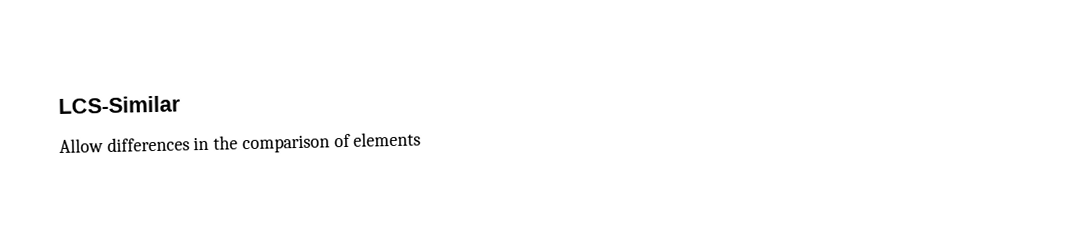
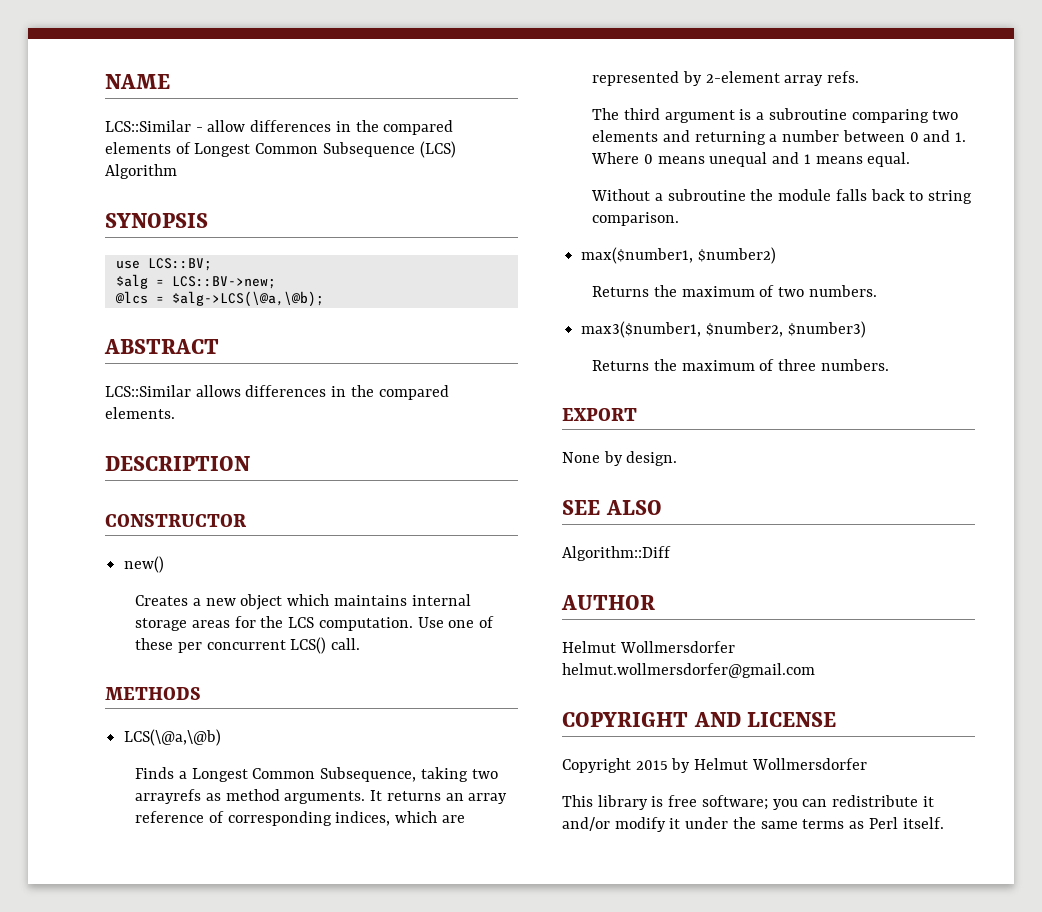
- LCS-Similar
- Allow differences in the comparison of elements
+ NAME
+ LCS::Similar - allow differences in the compared elements of Longest Common Subsequence (LCS) Algorithm
+ SYNOPSIS
+ use LCS::BV;
+ $alg = LCS::BV->new;
+ @lcs = $alg->LCS(\@a,\@b);
+ ABSTRACT
+ LCS::Similar allows differences in the compared elements.
+ DESCRIPTION
+ CONSTRUCTOR
+ new()
+ Creates a new object which maintains internal storage areas for the LCS computation. Use one of these per concurrent LCS() call.
+ METHODS
+ LCS(\@a,\@b)
+ Finds a Longest Common Subsequence, taking two arrayrefs as method arguments. It returns an array reference of corresponding indices, which are represented by 2-element array refs.
+ The third argument is a subroutine comparing two elements and returning a number between 0 and 1. Where 0 means unequal and 1 means equal.
+ Without a subroutine the module falls back to string comparison.
+ max($number1, $number2)
+ Returns the maximum of two numbers.
+ max3($number1, $number2, $number3)
+ Returns the maximum of three numbers.
+ EXPORT
+ None by design.
+ SEE ALSO
+ Algorithm::Diff
+ AUTHOR
+ Helmut Wollmersdorfer helmut.wollmersdorfer@gmail.com
+ COPYRIGHT AND LICENSE
+ Copyright 2015 by Helmut Wollmersdorfer
+ This library is free software; you can redistribute it and/or modify it under the same terms as Perl itself.

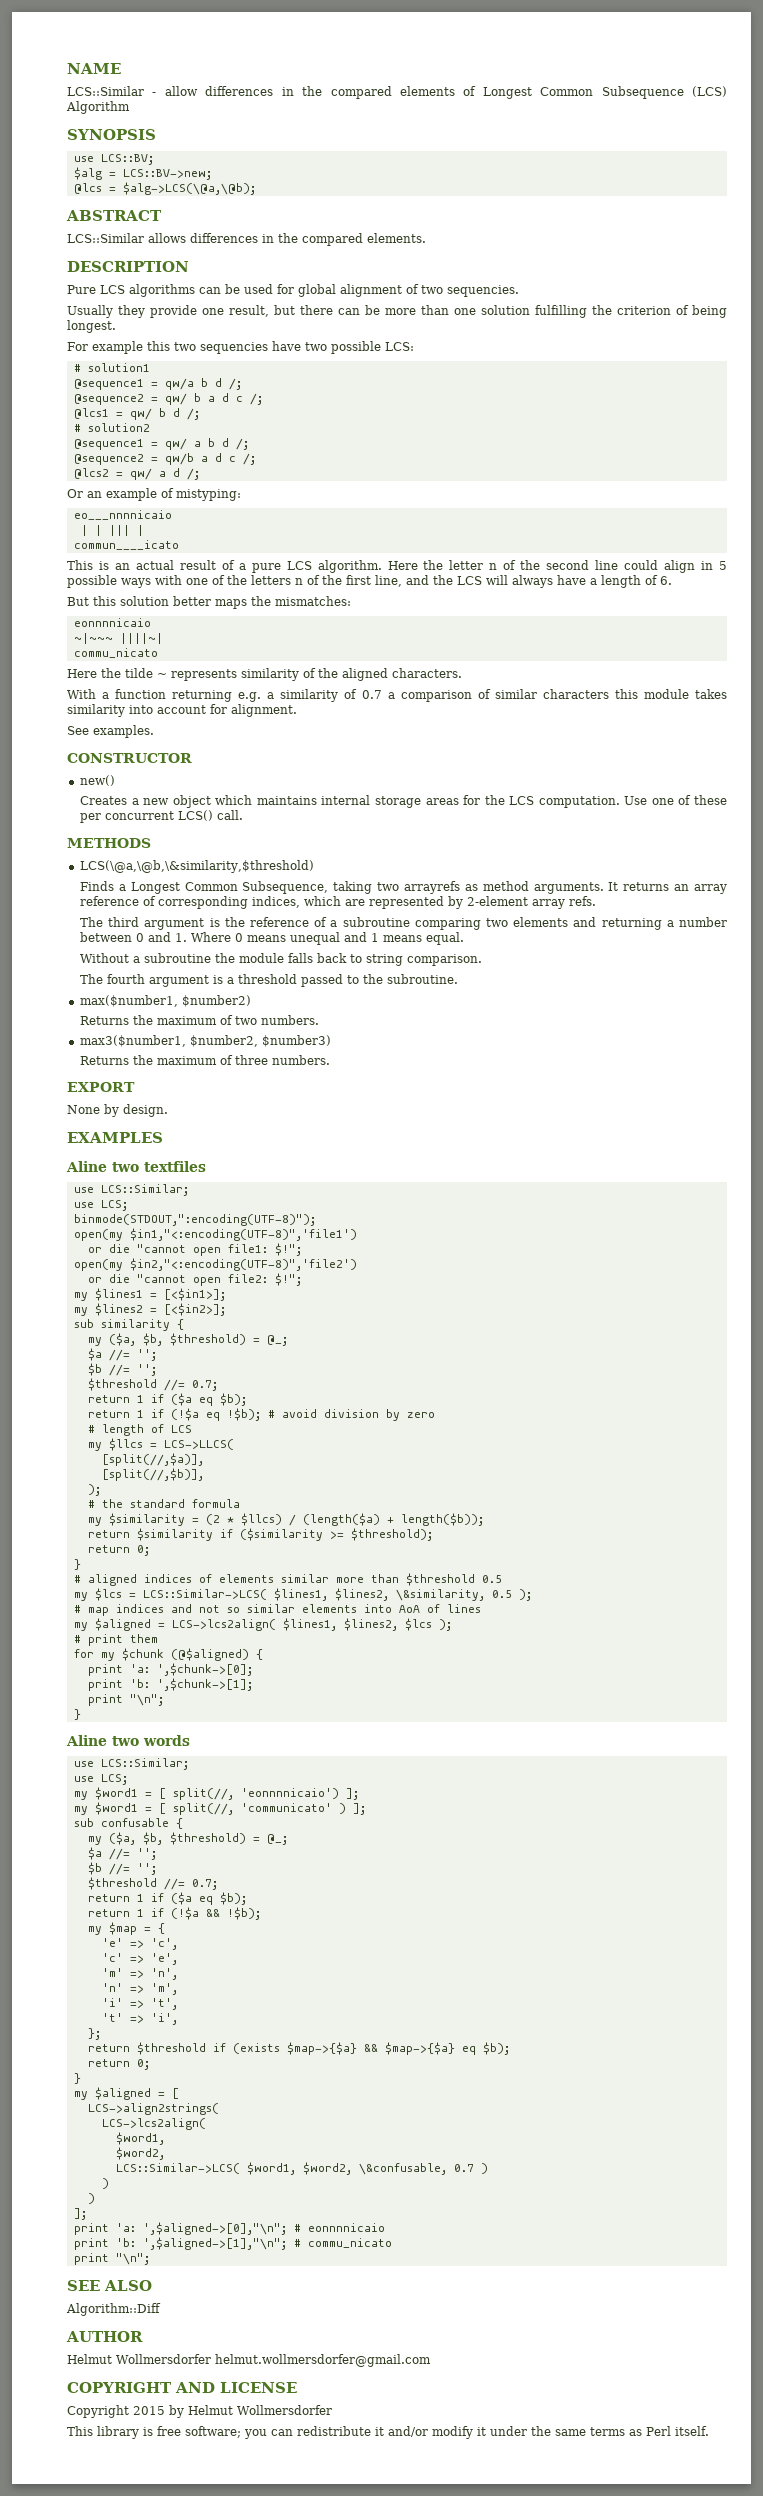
+ Pure LCS algorithms can be used for global alignment of two sequencies.
+ Usually they provide one result, but there can be more than one solution fulfilling the criterion of being longest.
+ For example this two sequencies have two possible LCS:
+ # solution1
+ @sequence1 = qw/a b d /;
+ @sequence2 = qw/ b a d c /;
+ @lcs1 = qw/ b d /;
+ # solution2
+ @sequence1 = qw/ a b d /;
+ @sequence2 = qw/b a d c /;
+ @lcs2 = qw/ a d /;
+ Or an example of mistyping:
+ eo___nnnnicaio
+ | | ||| |
+ commun____icato
+ This is an actual result of a pure LCS algorithm. Here the letter n of the second line could align in 5 possible ways with one of the letters n of the first line, and the LCS will always have a length of 6.
+ But this solution better maps the mismatches:
+ eonnnnicaio
+ ~|~~~ ||||~|
+ commu_nicato
+ Here the tilde ~ represents similarity of the aligned characters.
+ With a function returning e.g. a similarity of 0.7 a comparison of similar characters this module takes similarity into account for alignment.
+ See examples.
- LCS(\@a,\@b)
+ LCS(\@a,\@b,\&similarity,$threshold)
- The third argument is a subroutine comparing two elements and returning a number between 0 and 1. Where 0 means unequal and 1 means equal.
+ The third argument is the reference of a subroutine comparing two elements and returning a number between 0 and 1. Where 0 means unequal and 1 means equal.
+ The fourth argument is a threshold passed to the subroutine.
+ EXAMPLES
+ Aline two textfiles
+ use LCS::Similar;
+ use LCS;
+ binmode(STDOUT,":encoding(UTF-8)");
+ open(my $in1,"<:encoding(UTF-8)",'file1')
+ or die "cannot open file1: $!";
+ open(my $in2,"<:encoding(UTF-8)",'file2')
+ or die "cannot open file2: $!";
+ my $lines1 = [<$in1>];
+ my $lines2 = [<$in2>];
+ sub similarity {
+ my ($a, $b, $threshold) = @_;
+ $a //= '';
+ $b //= '';
+ $threshold //= 0.7;
+ return 1 if ($a eq $b);
+ return 1 if (!$a eq !$b); # avoid division by zero
+ # length of LCS
+ my $llcs = LCS->LLCS(
+ [split(//,$a)],
+ [split(//,$b)],
+ );
+ # the standard formula
+ my $similarity = (2 * $llcs) / (length($a) + length($b));
+ return $similarity if ($similarity >= $threshold);
+ return 0;
+ }
+ # aligned indices of elements similar more than $threshold 0.5
+ my $lcs = LCS::Similar->LCS( $lines1, $lines2, \&similarity, 0.5 );
+ # map indices and not so similar elements into AoA of lines
+ my $aligned = LCS->lcs2align( $lines1, $lines2, $lcs );
+ # print them
+ for my $chunk (@$aligned) {
+ print 'a: ',$chunk->[0];
+ print 'b: ',$chunk->[1];
+ print "\n";
+ }
+ Aline two words
+ use LCS::Similar;
+ use LCS;
+ my $word1 = [ split(//, 'eonnnnicaio') ];
+ my $word1 = [ split(//, 'communicato' ) ];
+ sub confusable {
+ my ($a, $b, $threshold) = @_;
+ $a //= '';
+ $b //= '';
+ $threshold //= 0.7;
+ return 1 if ($a eq $b);
+ return 1 if (!$a && !$b);
+ my $map = {
+ 'e' => 'c',
+ 'c' => 'e',
+ 'm' => 'n',
+ 'n' => 'm',
+ 'i' => 't',
+ 't' => 'i',
+ };
+ return $threshold if (exists $map->{$a} && $map->{$a} eq $b);
+ return 0;
+ }
+ my $aligned = [
+ LCS->align2strings(
+ LCS->lcs2align(
+ $word1,
+ $word2,
+ LCS::Similar->LCS( $word1, $word2, \&confusable, 0.7 )
+ )
+ )
+ ];
+ print 'a: ',$aligned->[0],"\n"; # eonnnnicaio
+ print 'b: ',$aligned->[1],"\n"; # commu_nicato
+ print "\n";

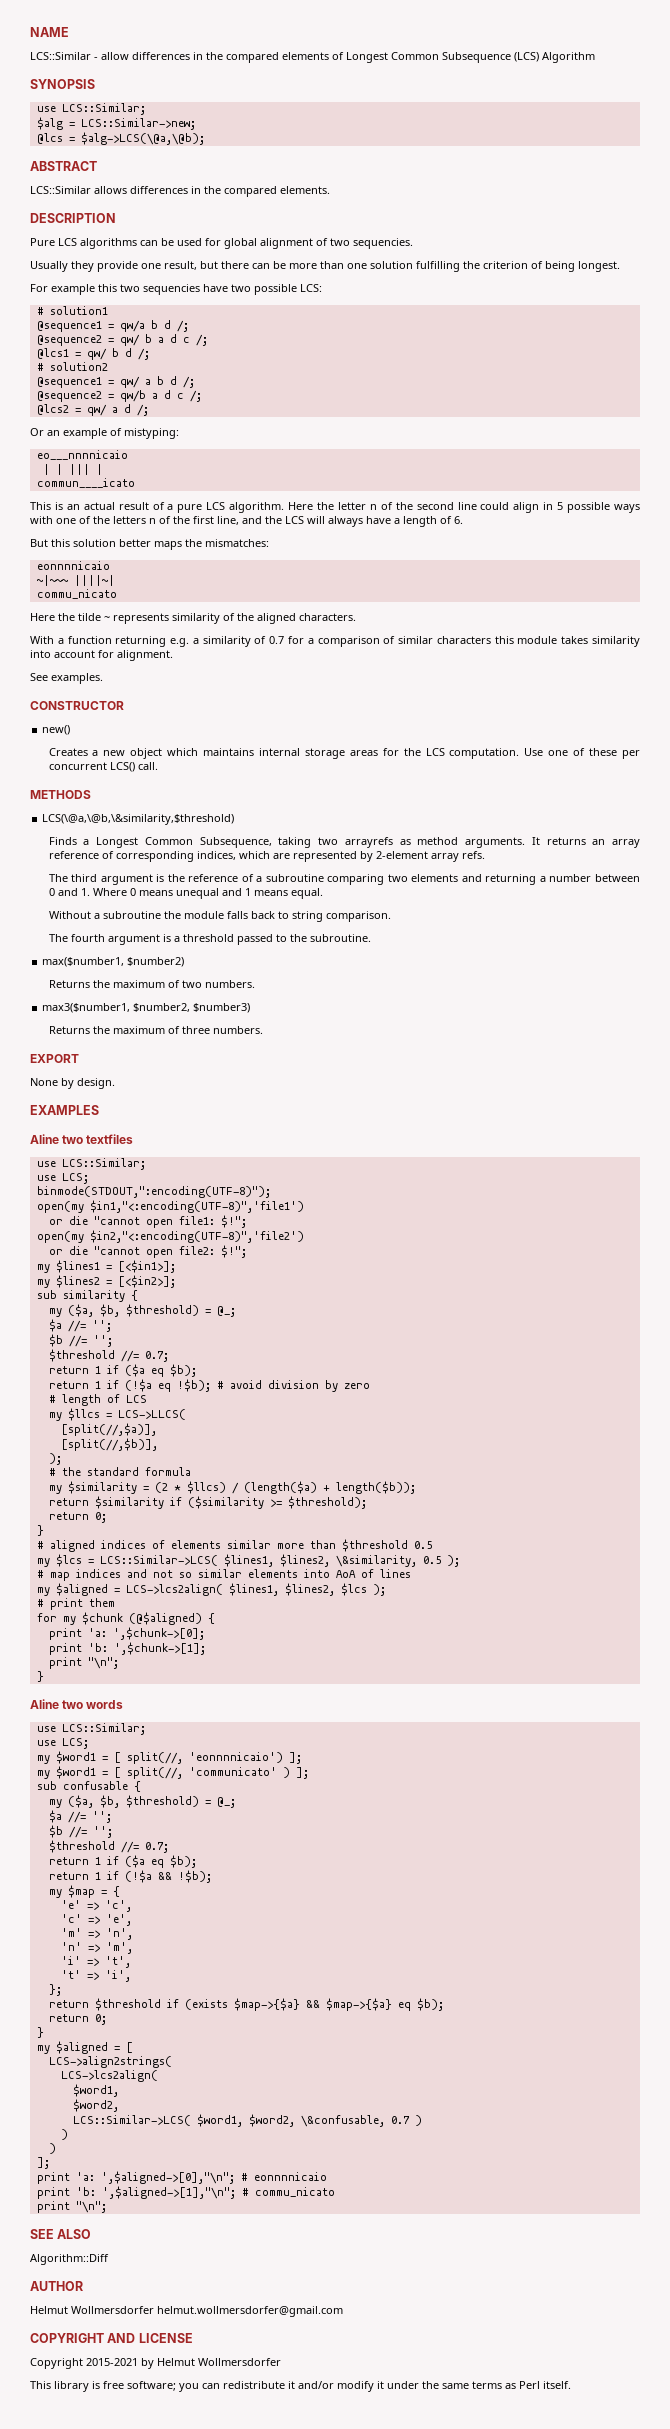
  SYNOPSIS
- use LCS::BV;
+ use LCS::Similar;
- $alg = LCS::BV->new;
+ $alg = LCS::Similar->new;
- With a function returning e.g. a similarity of 0.7 a comparison of similar characters this module takes similarity into account for alignment.
+ With a function returning e.g. a similarity of 0.7 for a comparison of similar characters this module takes similarity into account for alignment.
- Copyright 2015 by Helmut Wollmersdorfer
+ Copyright 2015-2021 by Helmut Wollmersdorfer

